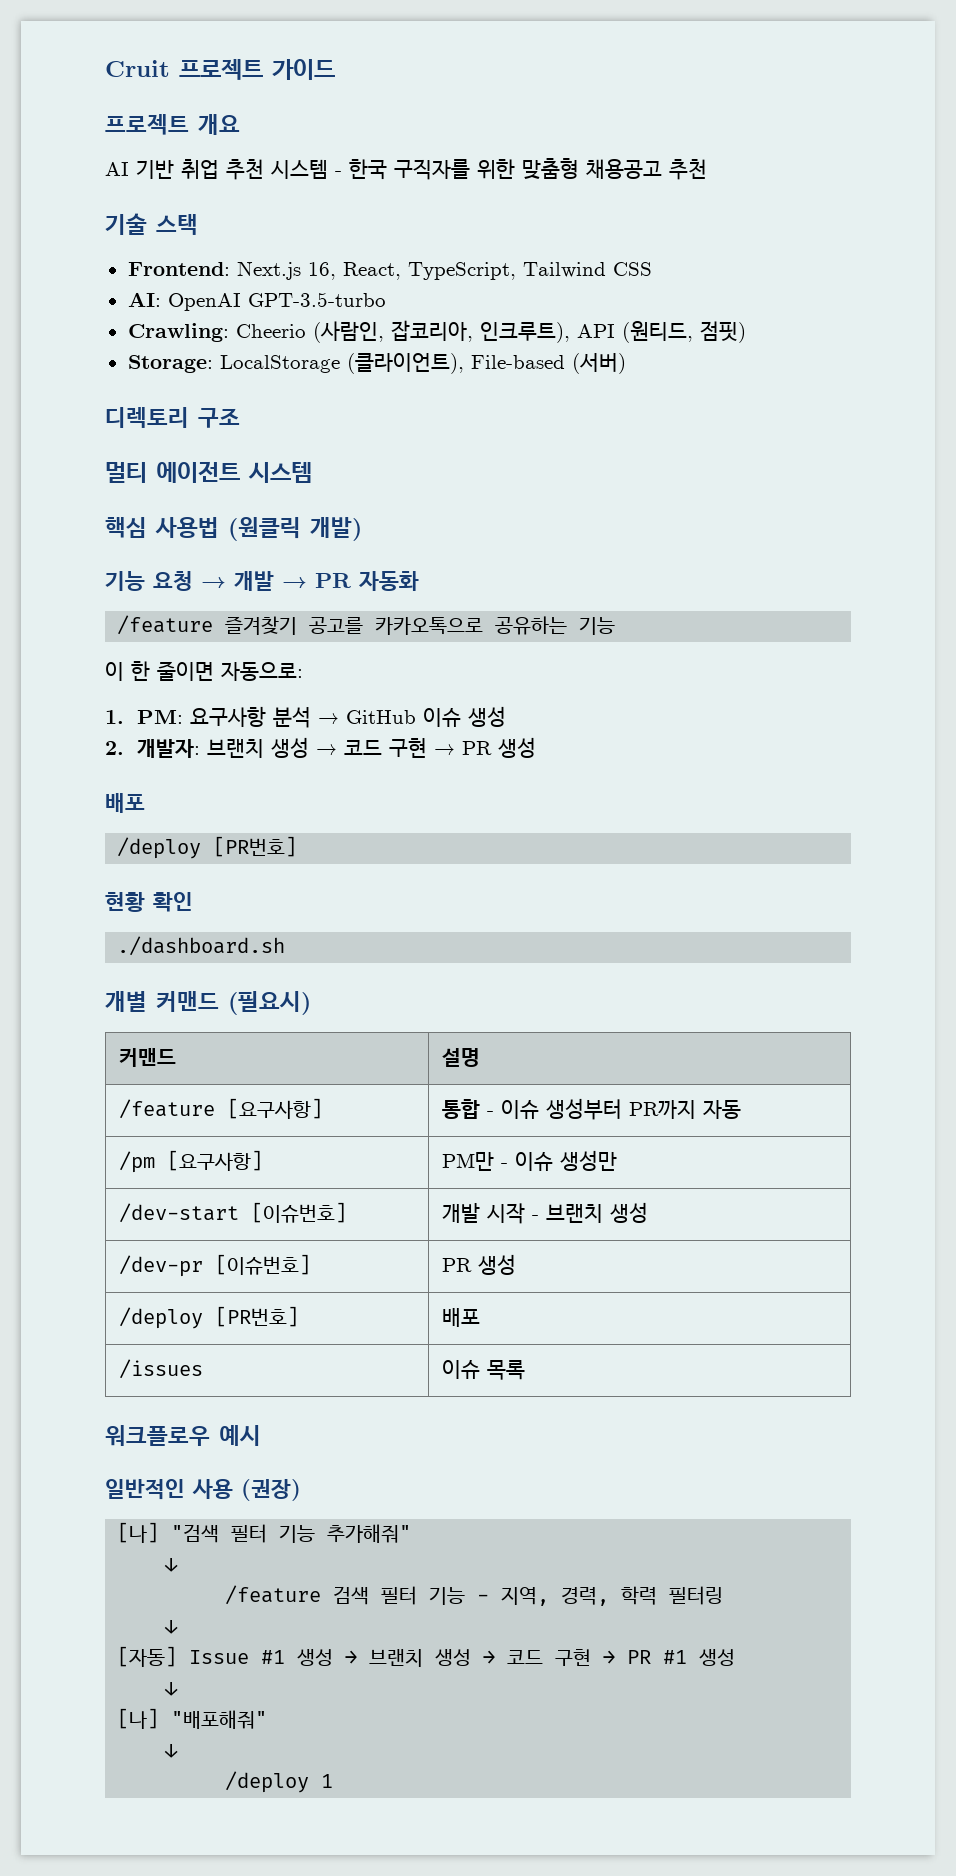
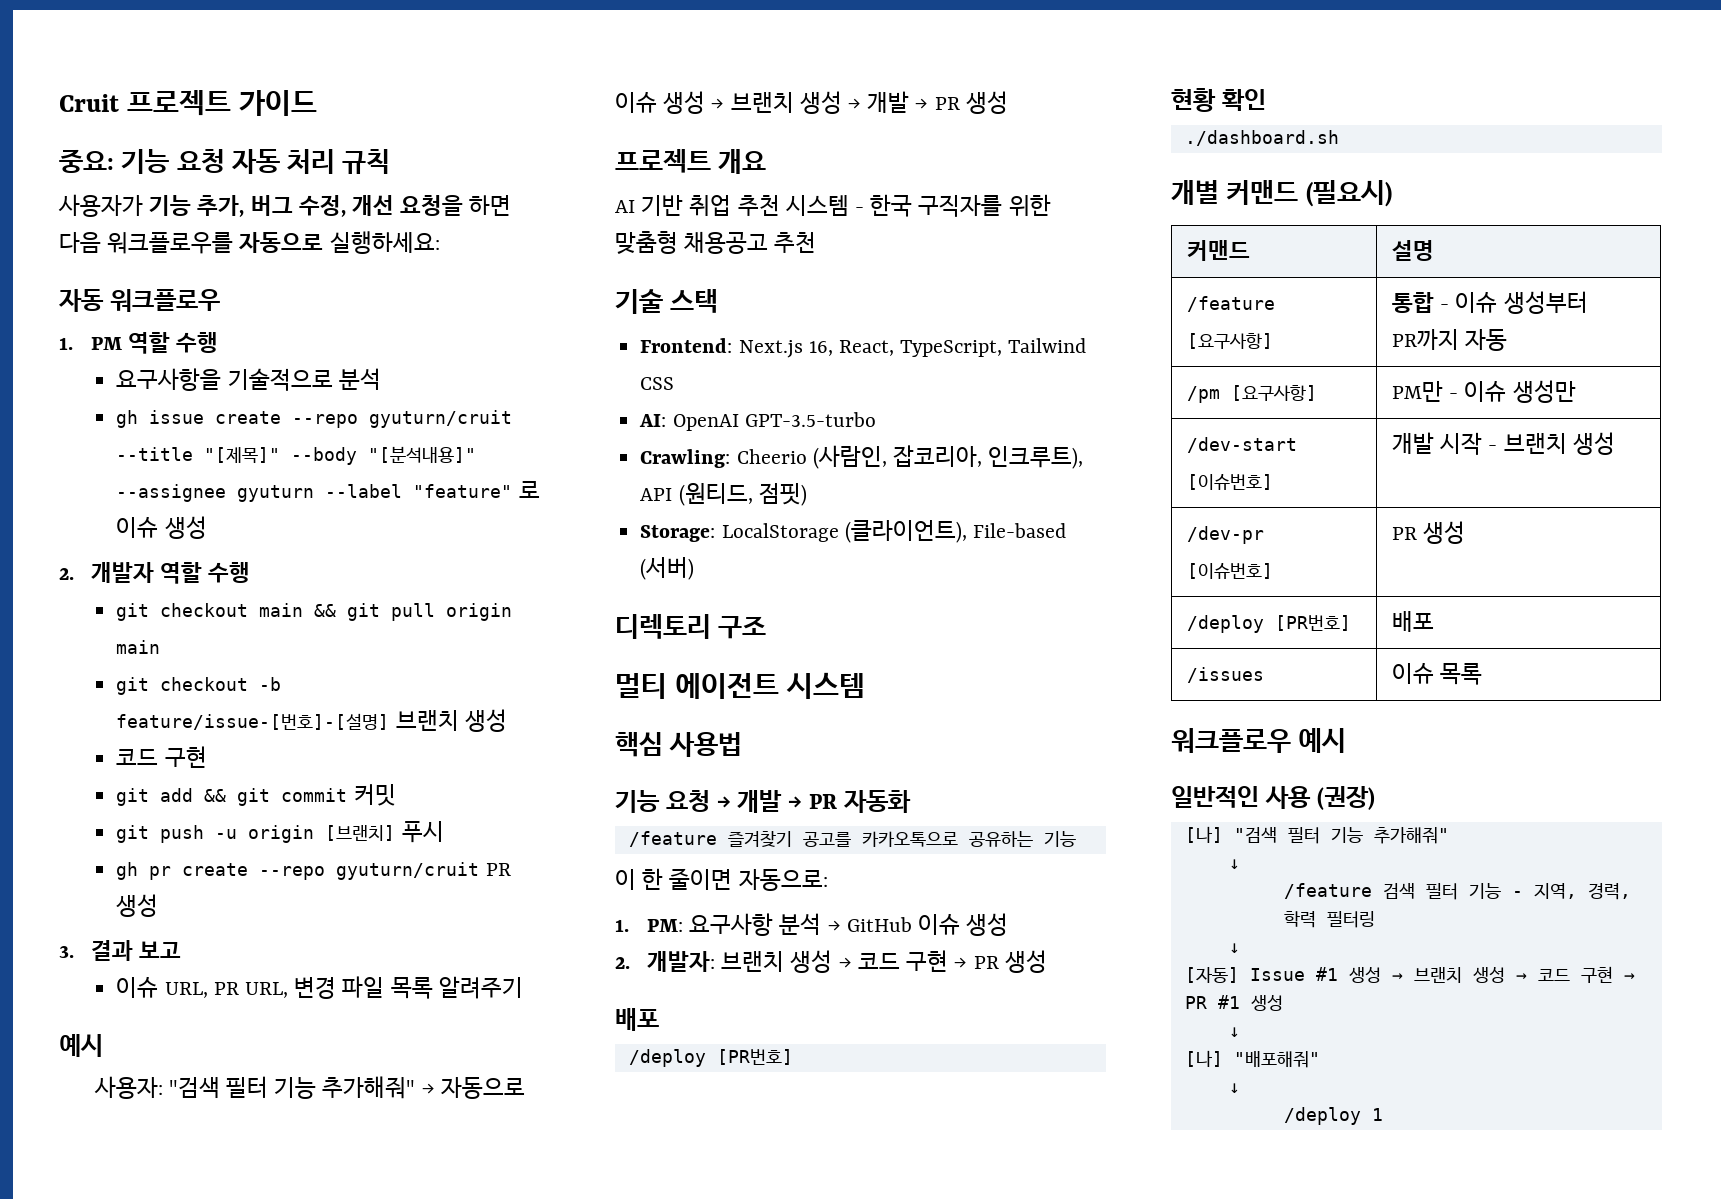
+ 중요: 기능 요청 자동 처리 규칙
+ 사용자가 기능 추가, 버그 수정, 개선 요청을 하면 다음 워크플로우를 자동으로 실행하세요:
+ 자동 워크플로우
+ 1. PM 역할 수행
+ 요구사항을 기술적으로 분석
+ gh issue create --repo gyuturn/cruit --title "[제목]" --body "[분석내용]" --assignee gyuturn --label "feature" 로 이슈 생성
+ 2. 개발자 역할 수행
+ git checkout main && git pull origin main
+ git checkout -b feature/issue-[번호]-[설명] 브랜치 생성
+ 코드 구현
+ git add && git commit 커밋
+ git push -u origin [브랜치] 푸시
+ gh pr create --repo gyuturn/cruit PR 생성
+ 3. 결과 보고
+ 이슈 URL, PR URL, 변경 파일 목록 알려주기
+ 예시
+ 사용자: "검색 필터 기능 추가해줘" → 자동으로 이슈 생성 → 브랜치 생성 → 개발 → PR 생성
- 핵심 사용법 (원클릭 개발)
+ 핵심 사용법

